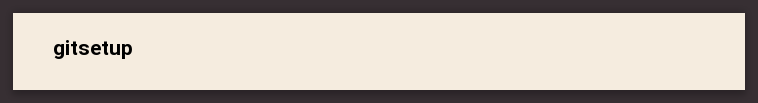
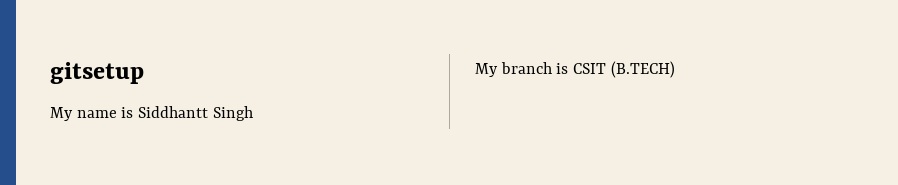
+ My name is Siddhantt Singh
+ My branch is CSIT (B.TECH)

